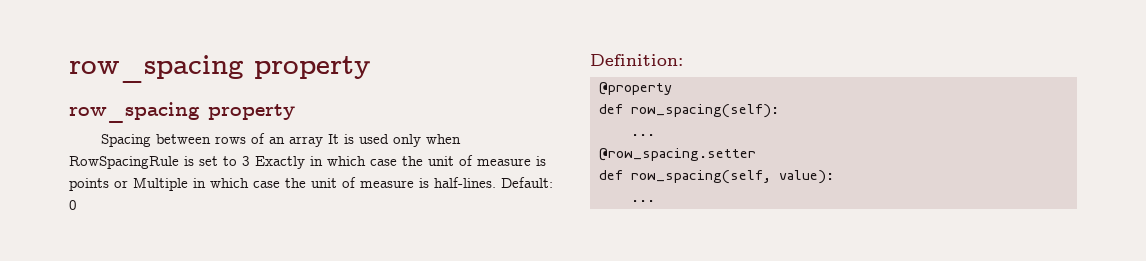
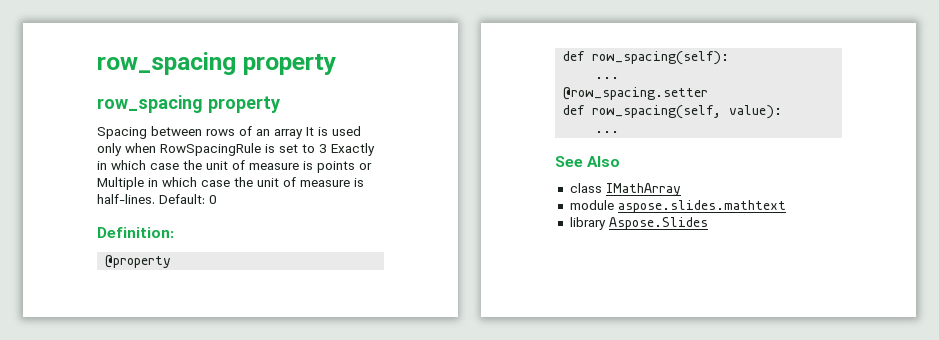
+ See Also
+ class IMathArray
+ module aspose.slides.mathtext
+ library Aspose.Slides

